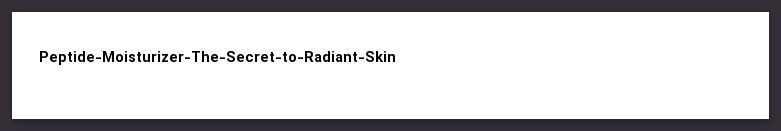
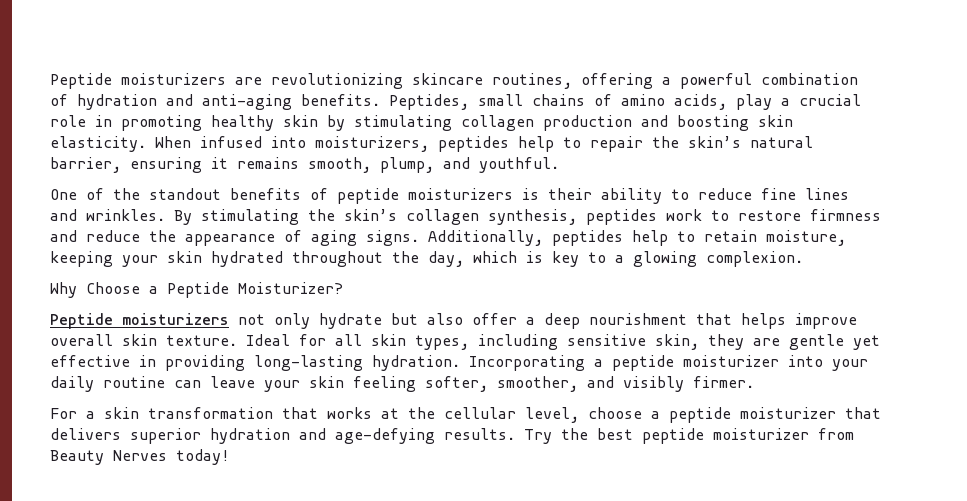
- Peptide-Moisturizer-The-Secret-to-Radiant-Skin
+ Peptide moisturizers are revolutionizing skincare routines, offering a powerful combination of hydration and anti-aging benefits. Peptides, small chains of amino acids, play a crucial role in promoting healthy skin by stimulating collagen production and boosting skin elasticity. When infused into moisturizers, peptides help to repair the skin’s natural barrier, ensuring it remains smooth, plump, and youthful.
+ One of the standout benefits of peptide moisturizers is their ability to reduce fine lines and wrinkles. By stimulating the skin’s collagen synthesis, peptides work to restore firmness and reduce the appearance of aging signs. Additionally, peptides help to retain moisture, keeping your skin hydrated throughout the day, which is key to a glowing complexion.
+ Why Choose a Peptide Moisturizer?
+ Peptide moisturizers not only hydrate but also offer a deep nourishment that helps improve overall skin texture. Ideal for all skin types, including sensitive skin, they are gentle yet effective in providing long-lasting hydration. Incorporating a peptide moisturizer into your daily routine can leave your skin feeling softer, smoother, and visibly firmer.
+ For a skin transformation that works at the cellular level, choose a peptide moisturizer that delivers superior hydration and age-defying results. Try the best peptide moisturizer from Beauty Nerves today!

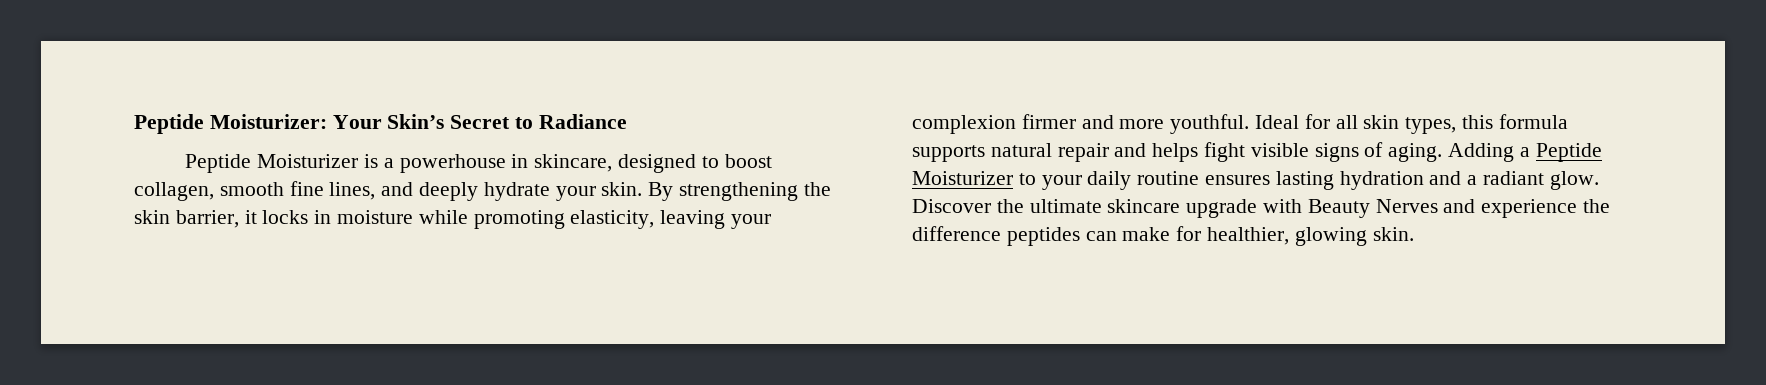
- Peptide moisturizers are revolutionizing skincare routines, offering a powerful combination of hydration and anti-aging benefits. Peptides, small chains of amino acids, play a crucial role in promoting healthy skin by stimulating collagen production and boosting skin elasticity. When infused into moisturizers, peptides help to repair the skin’s natural barrier, ensuring it remains smooth, plump, and youthful.
- One of the standout benefits of peptide moisturizers is their ability to reduce fine lines and wrinkles. By stimulating the skin’s collagen synthesis, peptides work to restore firmness and reduce the appearance of aging signs. Additionally, peptides help to retain moisture, keeping your skin hydrated throughout the day, which is key to a glowing complexion.
- Why Choose a Peptide Moisturizer?
- Peptide moisturizers not only hydrate but also offer a deep nourishment that helps improve overall skin texture.
+ Peptide Moisturizer: Your Skin’s Secret to Radiance
+ Peptide Moisturizer is a powerhouse in skincare, designed to boost collagen, smooth fine lines, and deeply hydrate your skin. By strengthening the skin barrier, it locks in moisture while promoting elasticity, leaving your complexion firmer and more youthful.
- Ideal for all skin types, including sensitive skin, they are gentle yet effective in providing long-lasting hydration. Incorporating a peptide moisturizer into your daily routine can leave your skin feeling softer, smoother, and visibly firmer.
- For a skin transformation that works at the cellular level, choose a peptide moisturizer that delivers superior hydration and age-defying results. Try the best peptide moisturizer from Beauty Nerves today!
+ Ideal for all skin types, this formula supports natural repair and helps fight visible signs of aging. Adding a Peptide Moisturizer to your daily routine ensures lasting hydration and a radiant glow. Discover the ultimate skincare upgrade with Beauty Nerves and experience the difference peptides can make for healthier, glowing skin.

